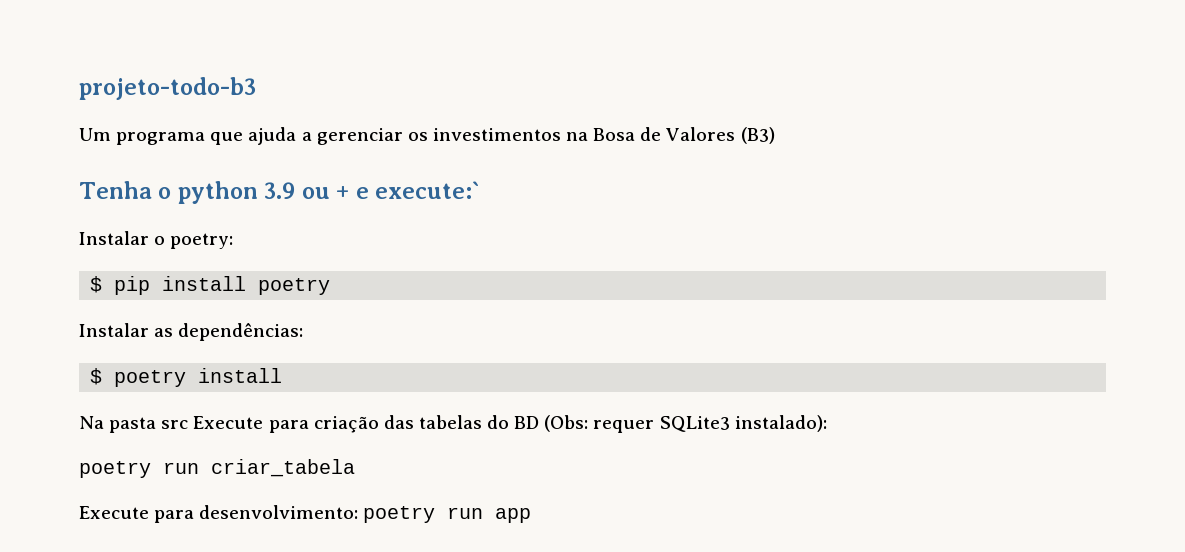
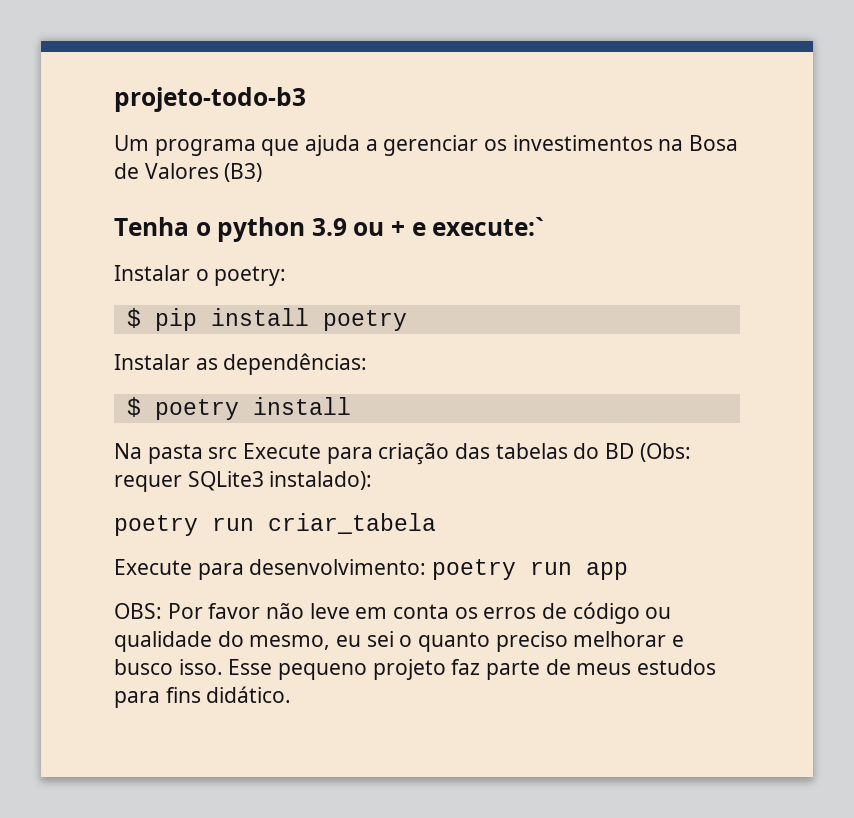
+ OBS: Por favor não leve em conta os erros de código ou qualidade do mesmo, eu sei o quanto preciso melhorar e busco isso. Esse pequeno projeto faz parte de meus estudos para fins didático.

